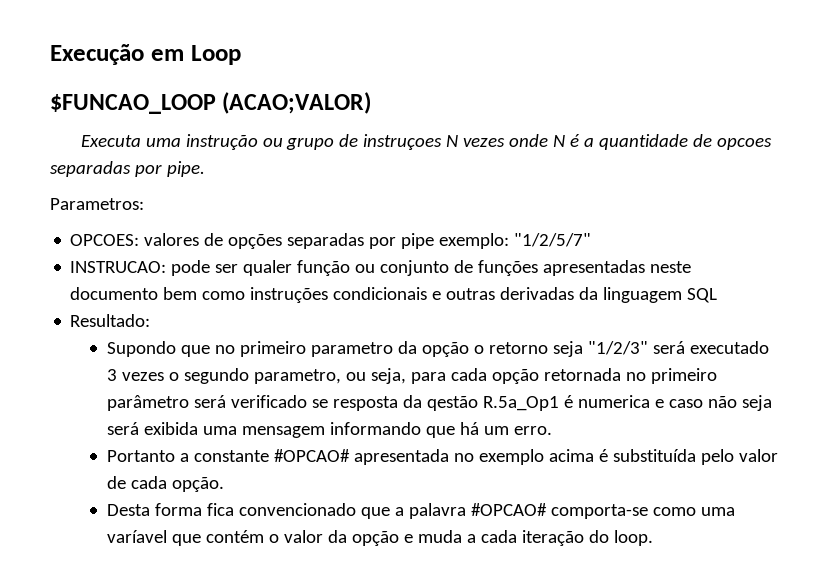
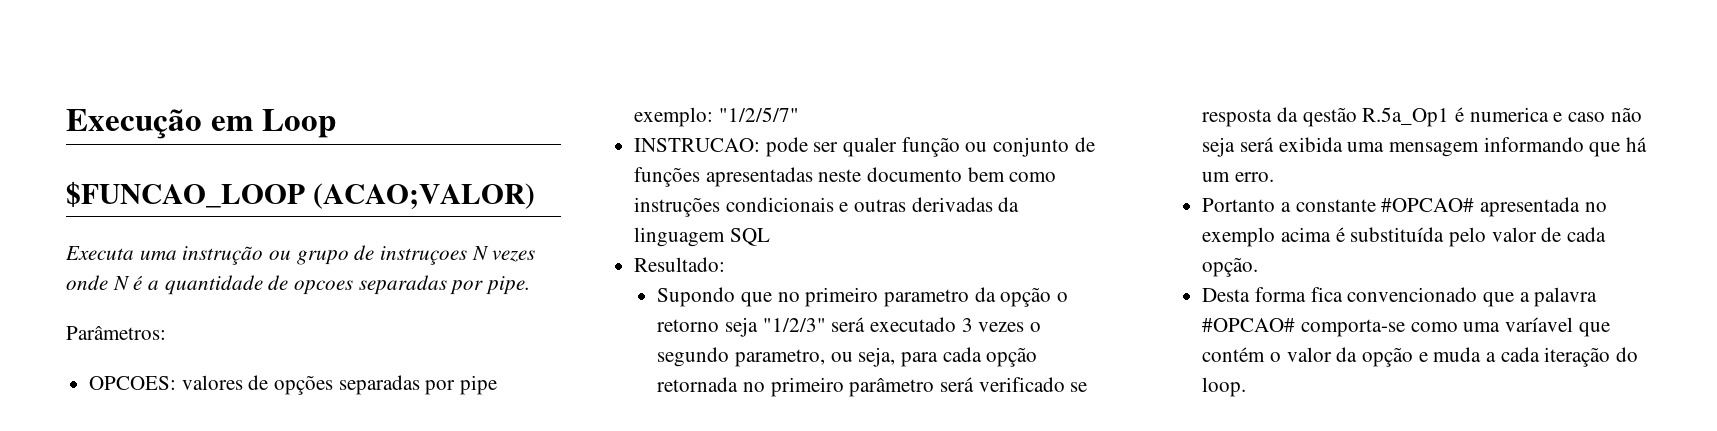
- Parametros:
+ Parâmetros:

